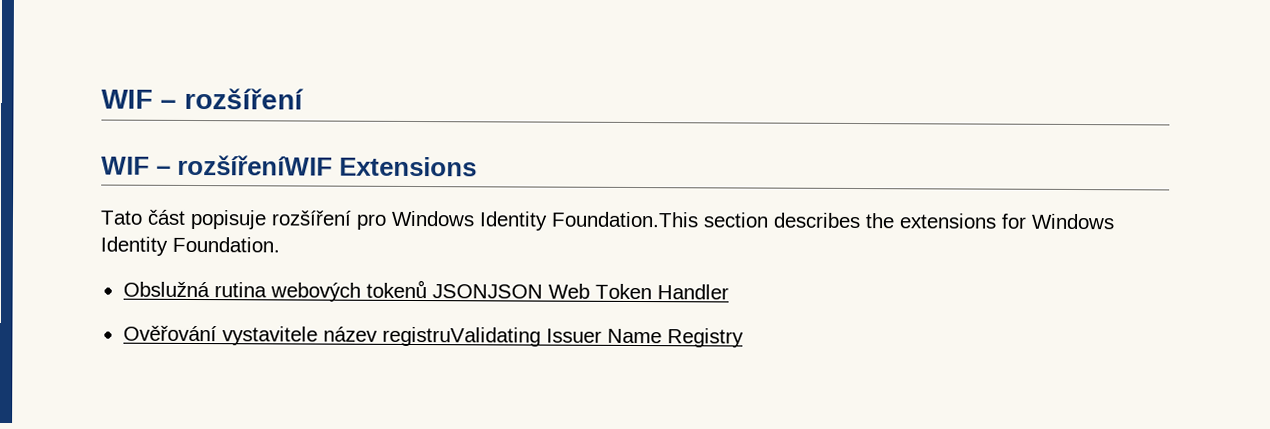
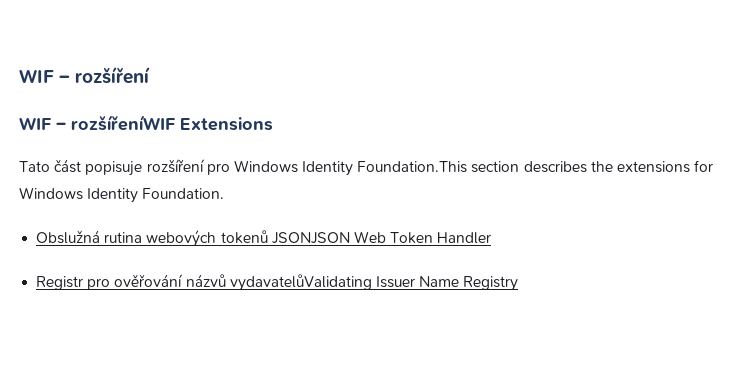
- Ověřování vystavitele název registruValidating Issuer Name Registry
+ Registr pro ověřování názvů vydavatelůValidating Issuer Name Registry

